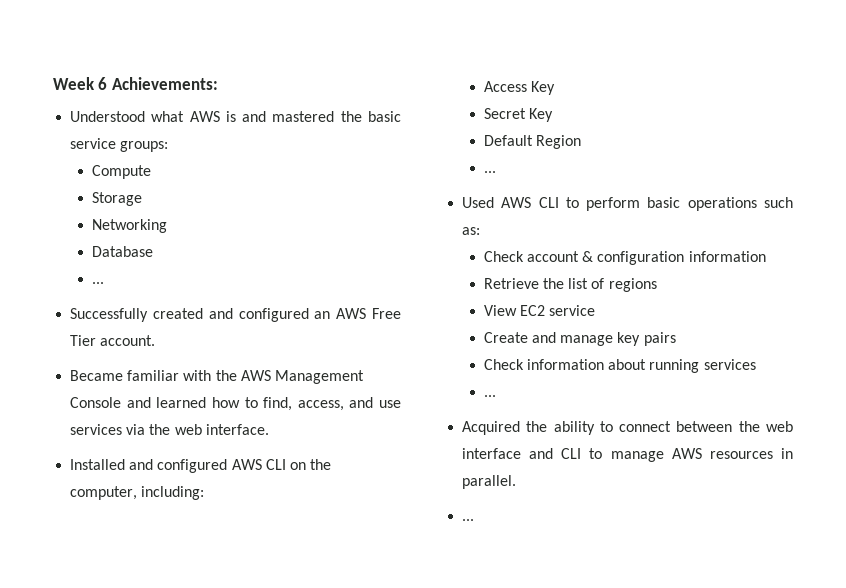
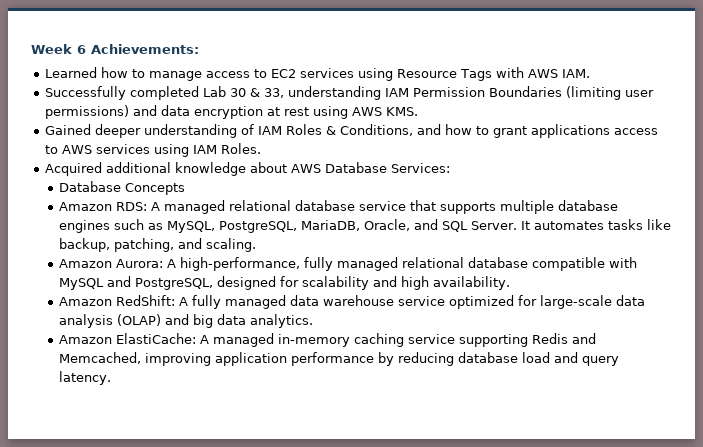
- Understood what AWS is and mastered the basic service groups:
- Compute
- Storage
- Networking
- Database
- ...
- Successfully created and configured an AWS Free Tier account.
- Became familiar with the AWS Management Console and learned how to find, access, and use services via the web interface.
- Installed and configured AWS CLI on the computer, including:
- Access Key
- Secret Key
- Default Region
- ...
- Used AWS CLI to perform basic operations such as:
- Check account & configuration information
- Retrieve the list of regions
- View EC2 service
- Create and manage key pairs
- Check information about running services
- ...
- Acquired the ability to connect between the web interface and CLI to manage AWS resources in parallel.
- ...
+ Learned how to manage access to EC2 services using Resource Tags with AWS IAM.
+ Successfully completed Lab 30 & 33, understanding IAM Permission Boundaries (limiting user permissions) and data encryption at rest using AWS KMS.
+ Gained deeper understanding of IAM Roles & Conditions, and how to grant applications access to AWS services using IAM Roles.
+ Acquired additional knowledge about AWS Database Services:
+ Database Concepts
+ Amazon RDS: A managed relational database service that supports multiple database engines such as MySQL, PostgreSQL, MariaDB, Oracle, and SQL Server. It automates tasks like backup, patching, and scaling.
+ Amazon Aurora: A high-performance, fully managed relational database compatible with MySQL and PostgreSQL, designed for scalability and high availability.
+ Amazon RedShift: A fully managed data warehouse service optimized for large-scale data analysis (OLAP) and big data analytics.
+ Amazon ElastiCache: A managed in-memory caching service supporting Redis and Memcached, improving application performance by reducing database load and query latency.

